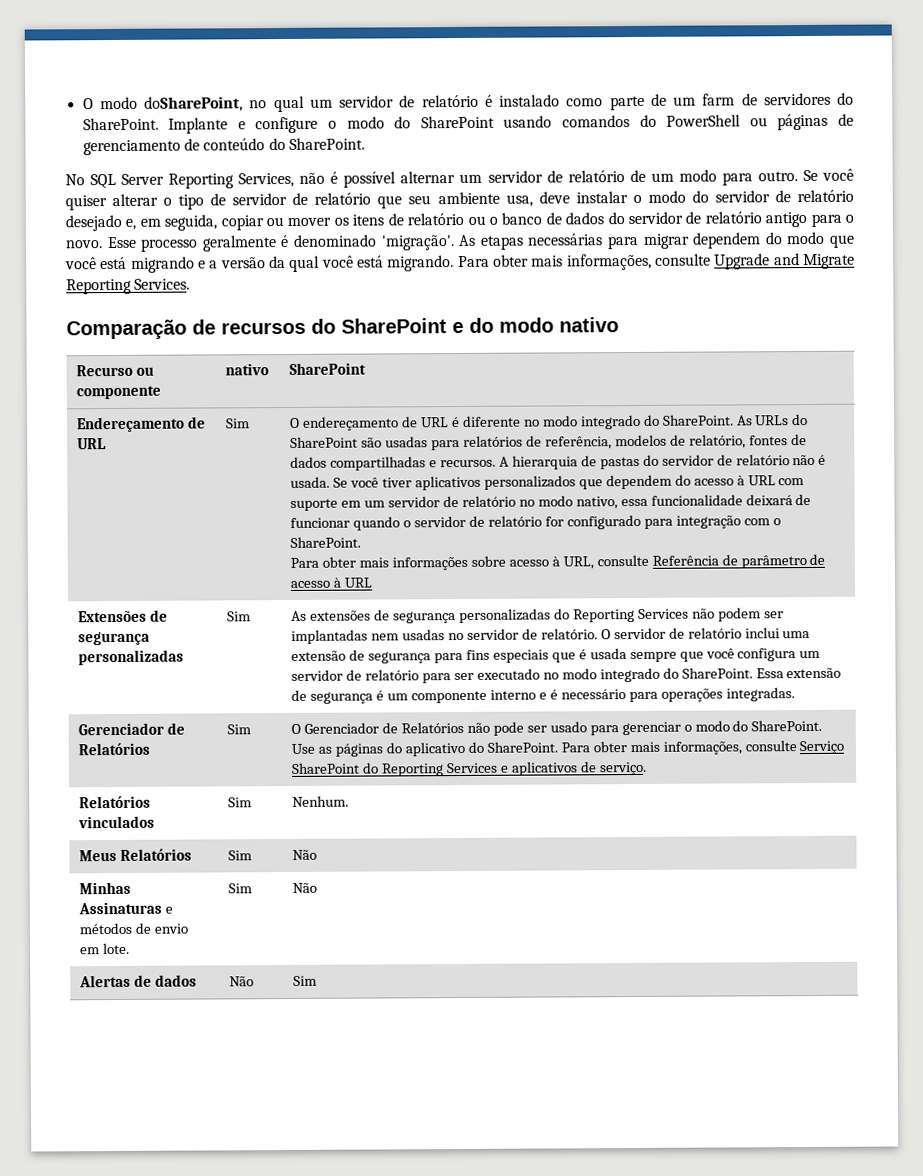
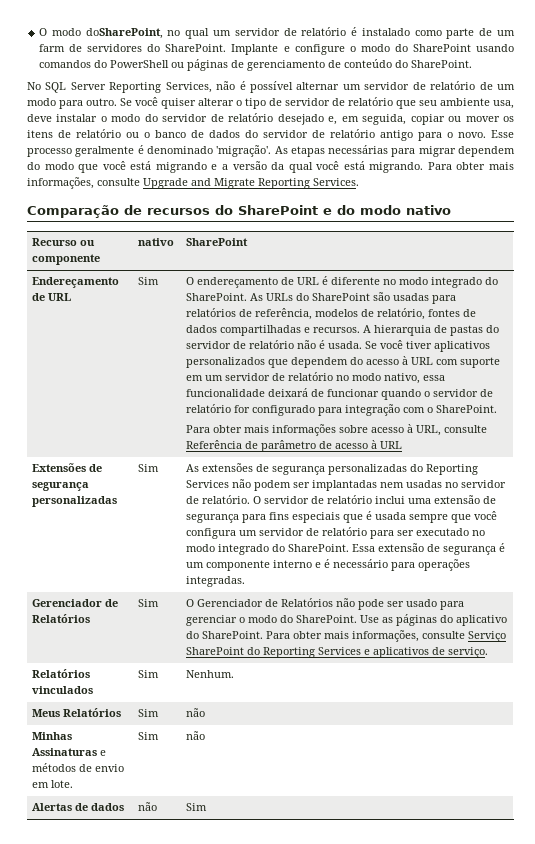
- Meus Relatórios | Sim | Não
+ Meus Relatórios | Sim | não
- Minhas Assinaturas e métodos de envio em lote. | Sim | Não
+ Minhas Assinaturas e métodos de envio em lote. | Sim | não
- Alertas de dados | Não | Sim
+ Alertas de dados | não | Sim

